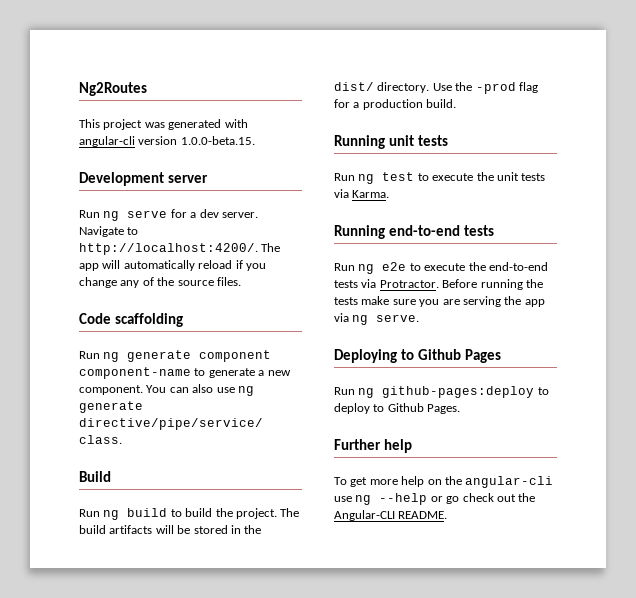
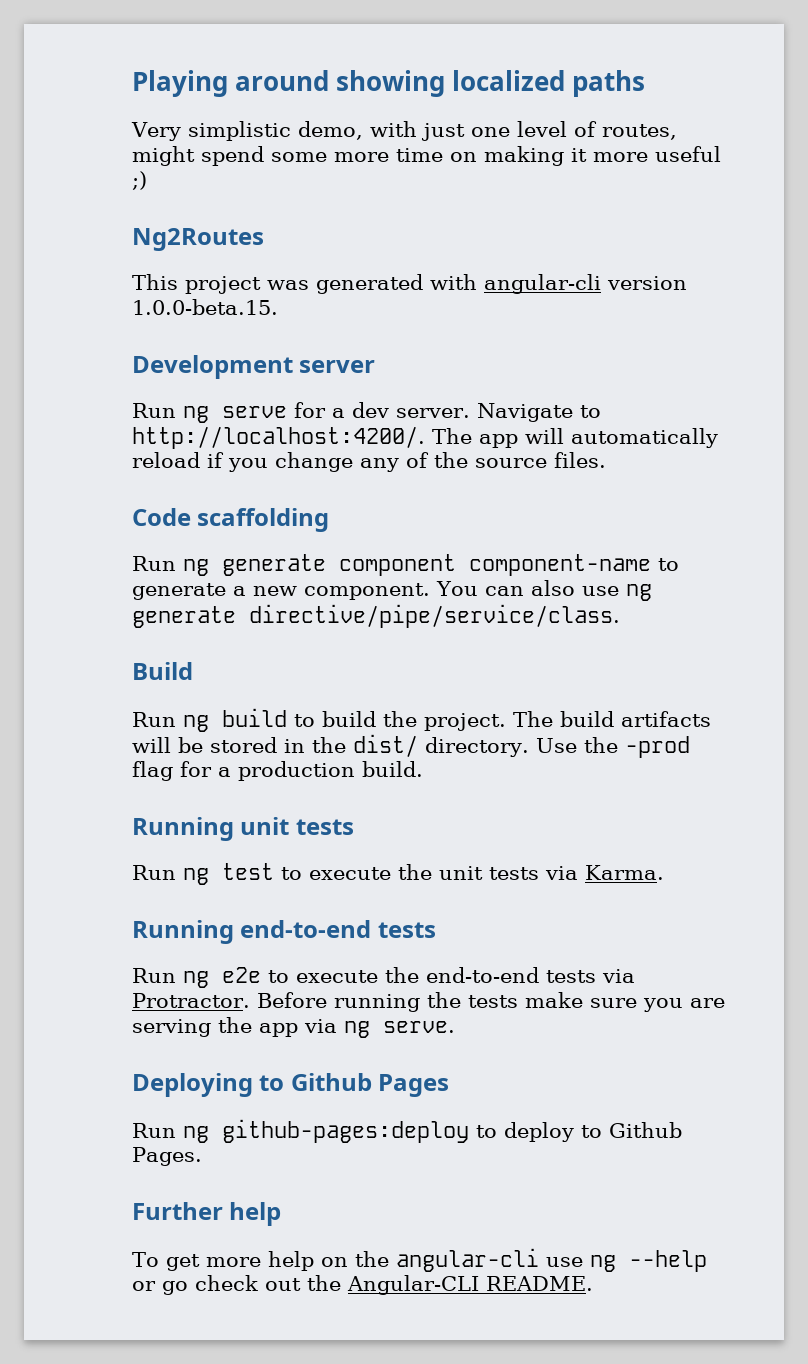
+ Playing around showing localized paths
+ Very simplistic demo, with just one level of routes, might spend some more time on making it more useful ;)

